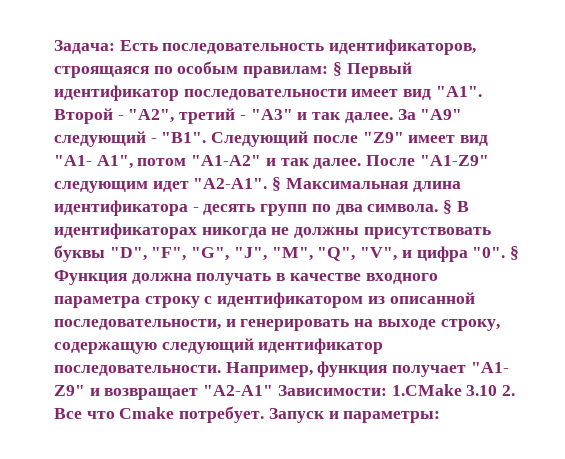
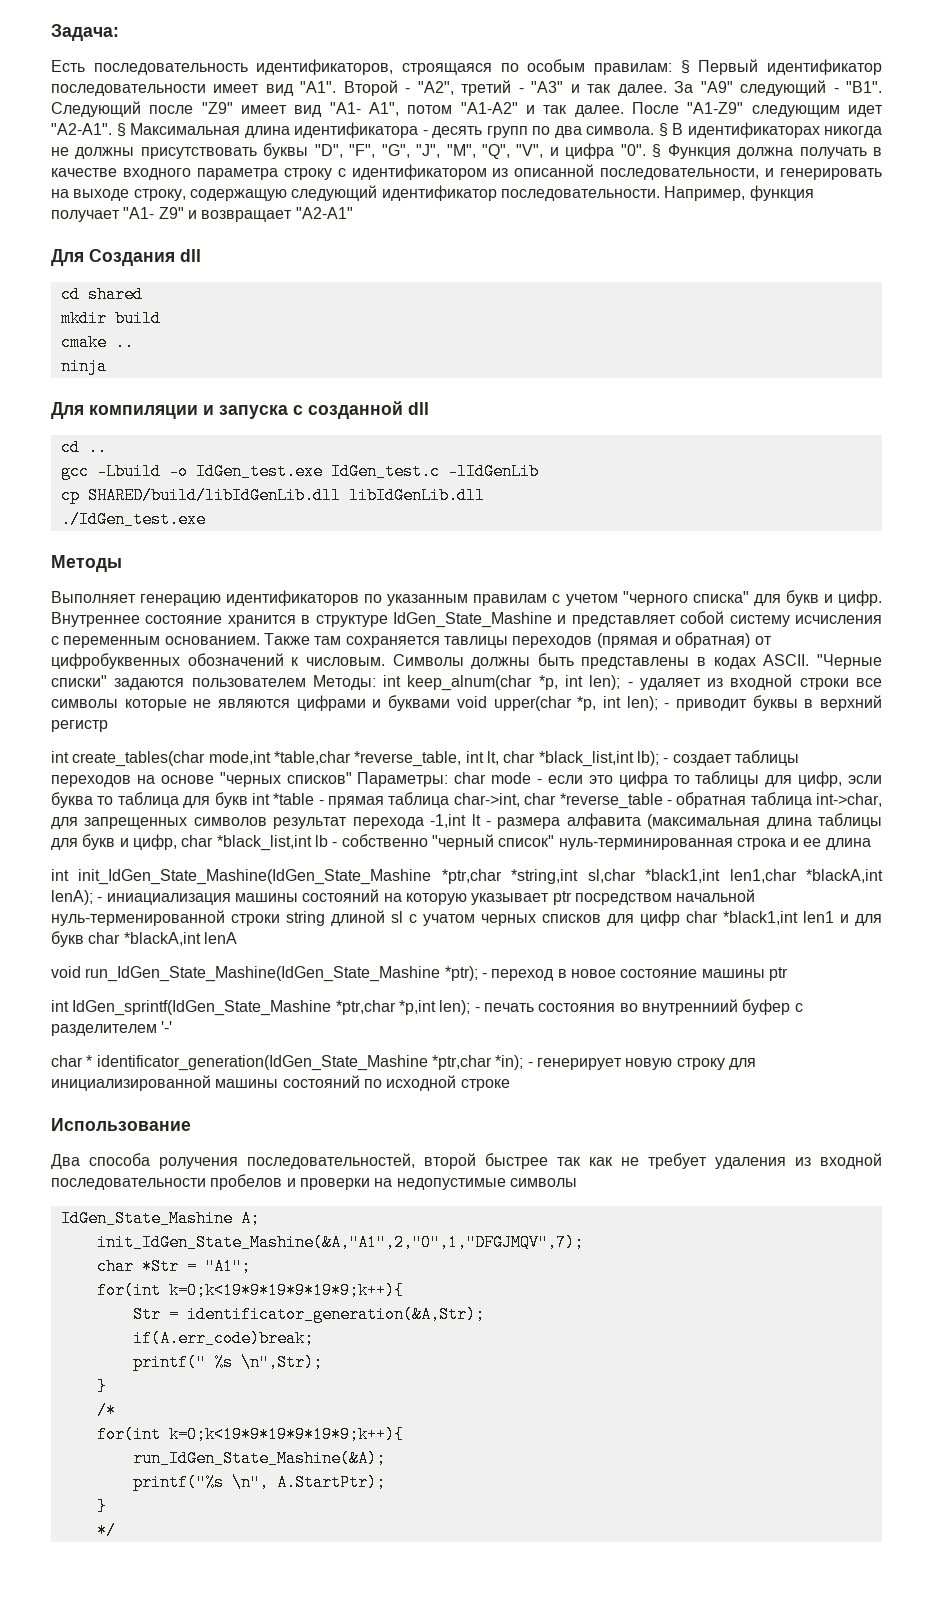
- Задача: Есть последовательность идентификаторов, строящаяся по особым правилам: § Первый идентификатор последовательности имеет вид "A1". Второй - "A2", третий - "A3" и так далее.
+ Задача:
+ Есть последовательность идентификаторов, строящаяся по особым правилам: § Первый идентификатор последовательности имеет вид "A1". Второй - "A2", третий - "A3" и так далее.
- Например, функция получает "A1- Z9" и возвращает "A2-A1" Зависимости: 1.CMake 3.10 2. Все что Cmake потребует. Запуск и параметры:
+ Например, функция получает "A1- Z9" и возвращает "A2-A1"
+ Для Создания dll
+ cd shared
+ mkdir build
+ cmake ..
+ ninja
+ Для компиляции и запуска с созданной dll
+ cd ..
+ gcc -Lbuild -o IdGen_test.exe IdGen_test.c -lIdGenLib
+ cp SHARED/build/libIdGenLib.dll libIdGenLib.dll
+ ./IdGen_test.exe
+ Методы
+ Выполняет генерацию идентификаторов по указанным правилам с учетом "черного списка" для букв и цифр. Внутреннее состояние хранится в структуре IdGen_State_Mashine и представляет собой систему исчисления с переменным основанием. Также там сохраняется тавлицы переходов (прямая и обратная) от цифробуквенных обозначений к числовым. Символы должны быть представлены в кодах ASCII. "Черные списки" задаются пользователем Методы: int keep_alnum(char *p, int len); - удаляет из входной строки все символы которые не являются цифрами и буквами void upper(char *p, int len); - приводит буквы в верхний регистр
+ int create_tables(char mode,int *table,char *reverse_table, int lt, char *black_list,int lb); - создает таблицы переходов на основе "черных списков" Параметры: char mode - если это цифра то таблицы для цифр, эсли буква то таблица для букв int *table - прямая таблица char->int, char *reverse_table - обратная таблица int->char, для запрещенных символов результат перехода -1,int lt - размера алфавита (максимальная длина таблицы для букв и цифр, char *black_list,int lb - собственно "черный список" нуль-терминированная строка и ее длина
+ int init_IdGen_State_Mashine(IdGen_State_Mashine *ptr,char *string,int sl,char *black1,int len1,char *blackA,int lenA); - иниациализация машины состояний на которую указывает ptr посредством начальной нуль-терменированной строки string длиной sl с учатом черных списков для цифр char *black1,int len1 и для букв char *blackA,int lenA
+ void run_IdGen_State_Mashine(IdGen_State_Mashine *ptr); - переход в новое состояние машины ptr
+ int IdGen_sprintf(IdGen_State_Mashine *ptr,char *p,int len); - печать состояния во внутренниий буфер с разделителем '-'
+ char * identificator_generation(IdGen_State_Mashine *ptr,char *in); - генерирует новую строку для инициализированной машины состояний по исходной строке
+ Использование
+ Два способа ролучения последовательностей, второй быстрее так как не требует удаления из входной последовательности пробелов и проверки на недопустимые символы
+ IdGen_State_Mashine A;
+ init_IdGen_State_Mashine(&A,"A1",2,"0",1,"DFGJMQV",7);
+ char *Str = "A1";
+ for(int k=0;k<19*9*19*9*19*9;k++){
+ Str = identificator_generation(&A,Str);
+ if(A.err_code)break;
+ printf(" %s \n",Str);
+ }
+ /*
+ for(int k=0;k<19*9*19*9*19*9;k++){
+ run_IdGen_State_Mashine(&A);
+ printf("%s \n", A.StartPtr);
+ }
+ */

